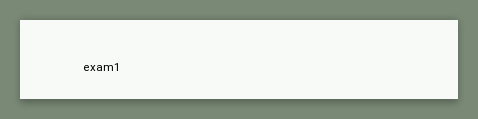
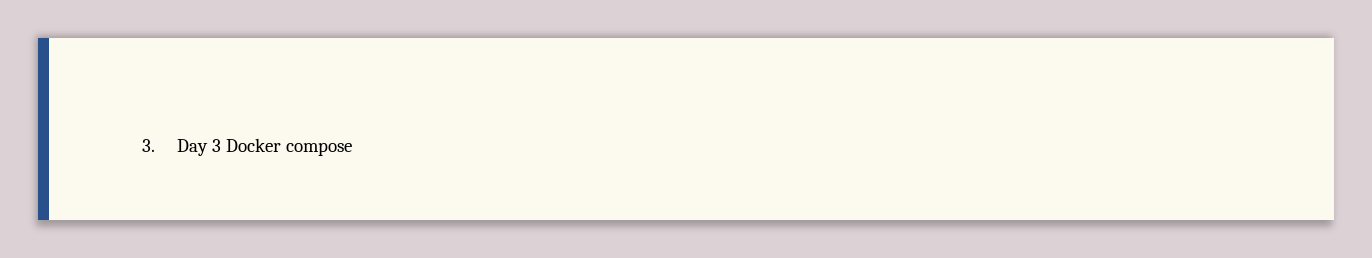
- exam1
+ 3. Day 3 Docker compose

